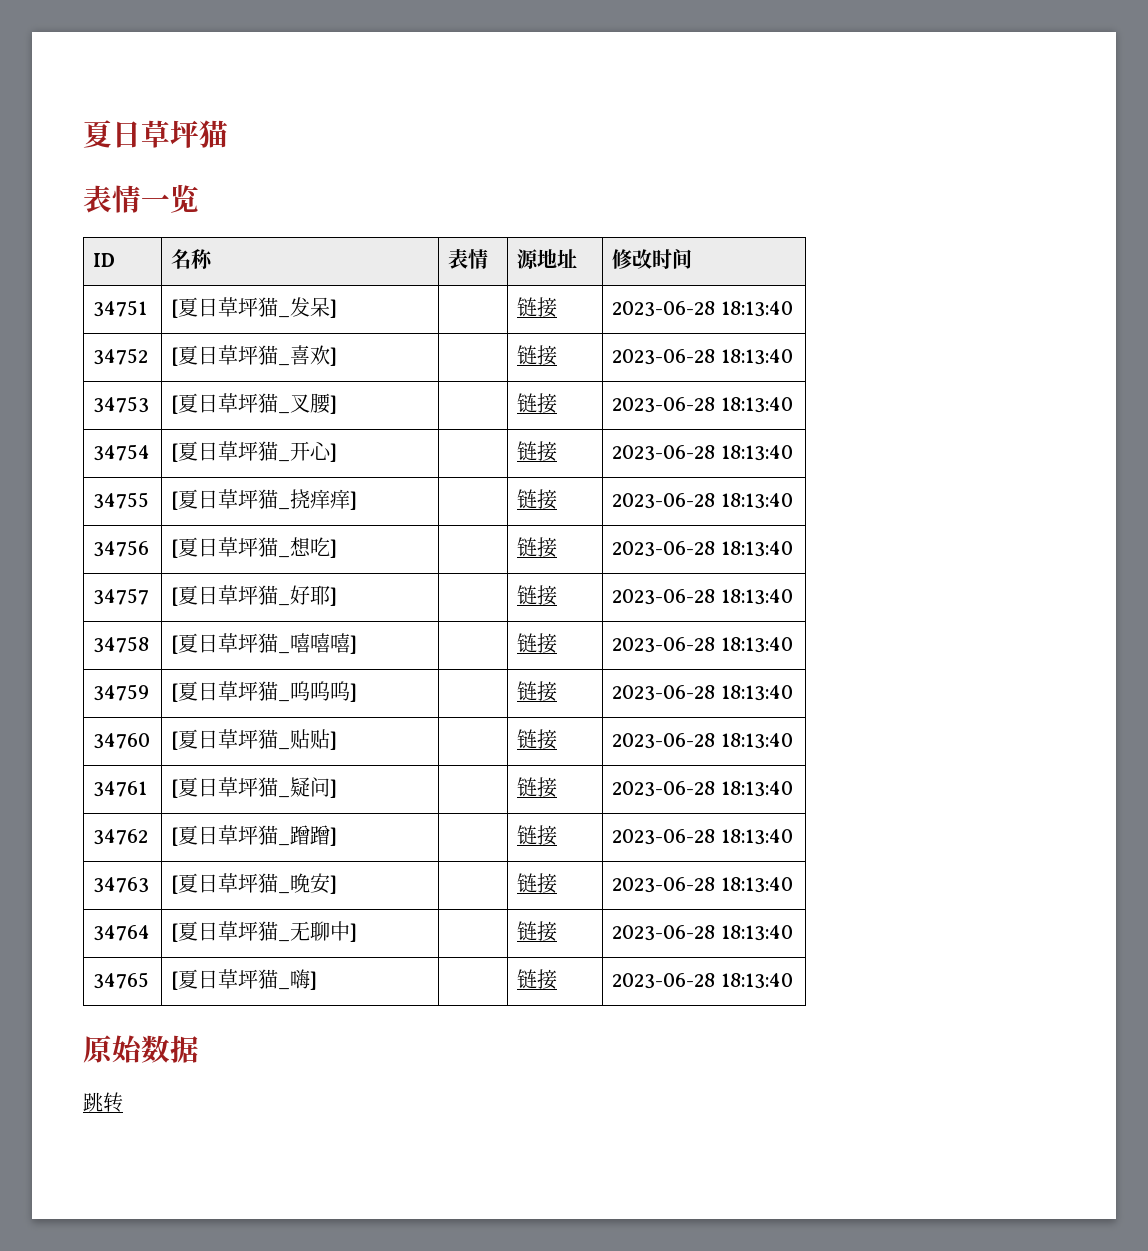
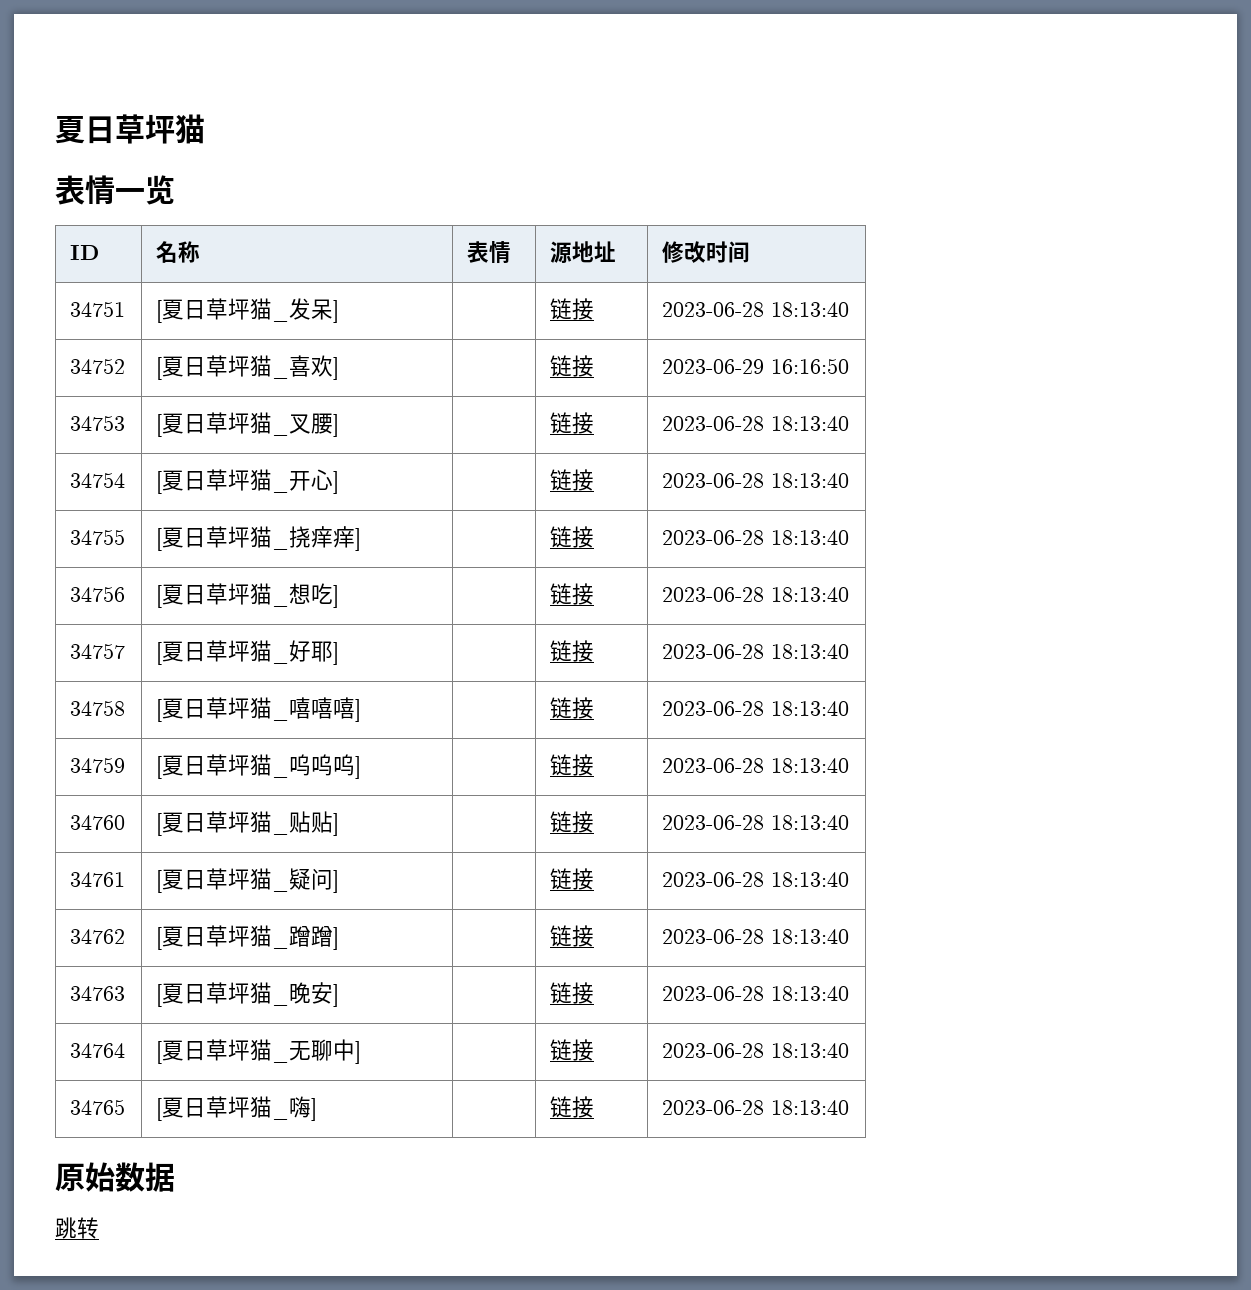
- 34752 | [夏日草坪猫_喜欢] | | 链接 | 2023-06-28 18:13:40
+ 34752 | [夏日草坪猫_喜欢] | | 链接 | 2023-06-29 16:16:50

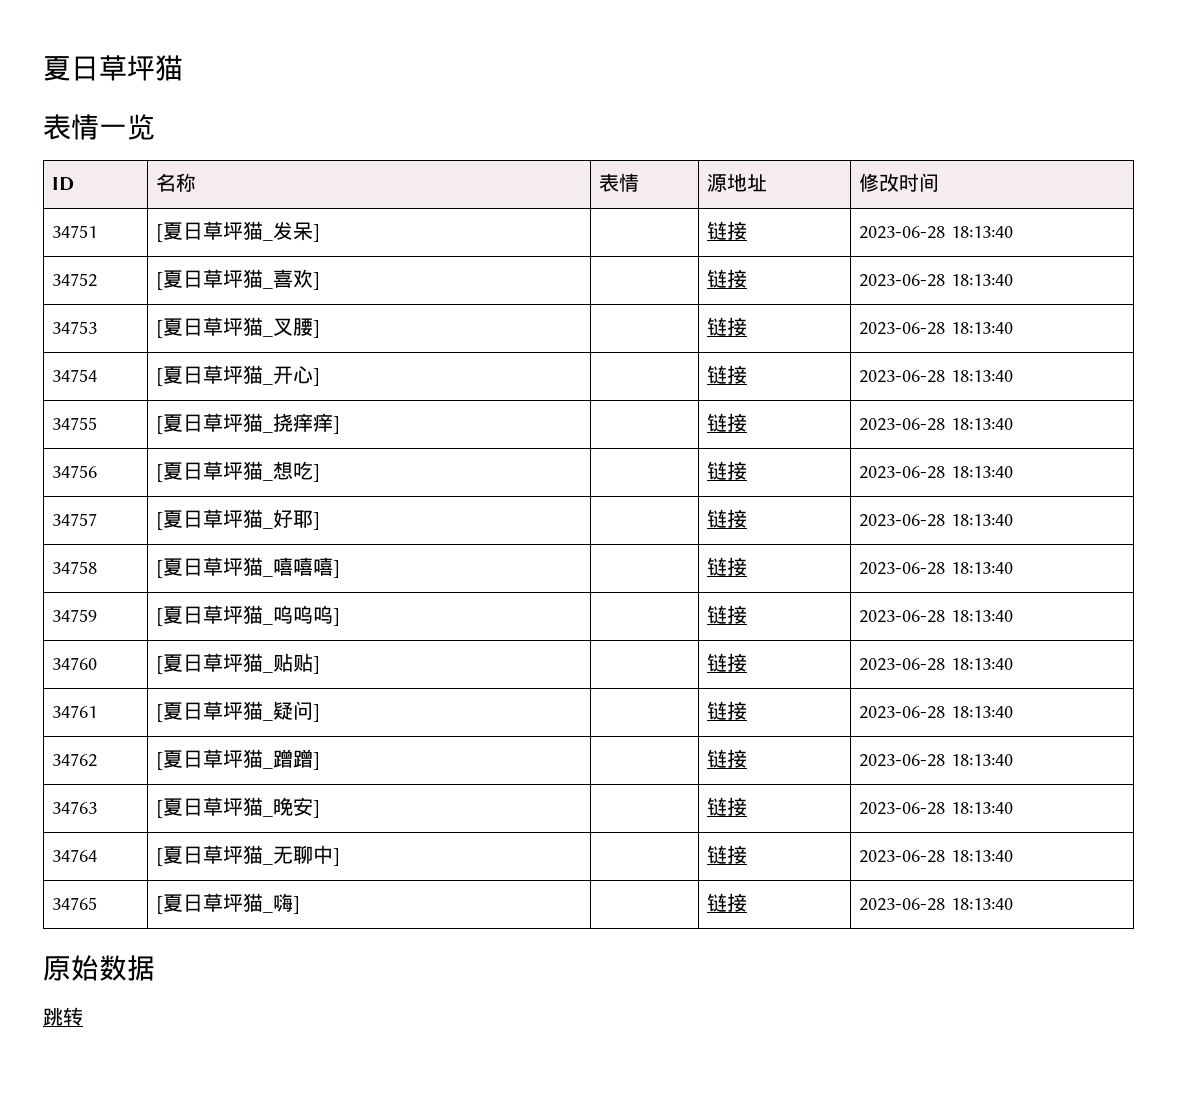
- 34752 | [夏日草坪猫_喜欢] | | 链接 | 2023-06-29 16:16:50
+ 34752 | [夏日草坪猫_喜欢] | | 链接 | 2023-06-28 18:13:40

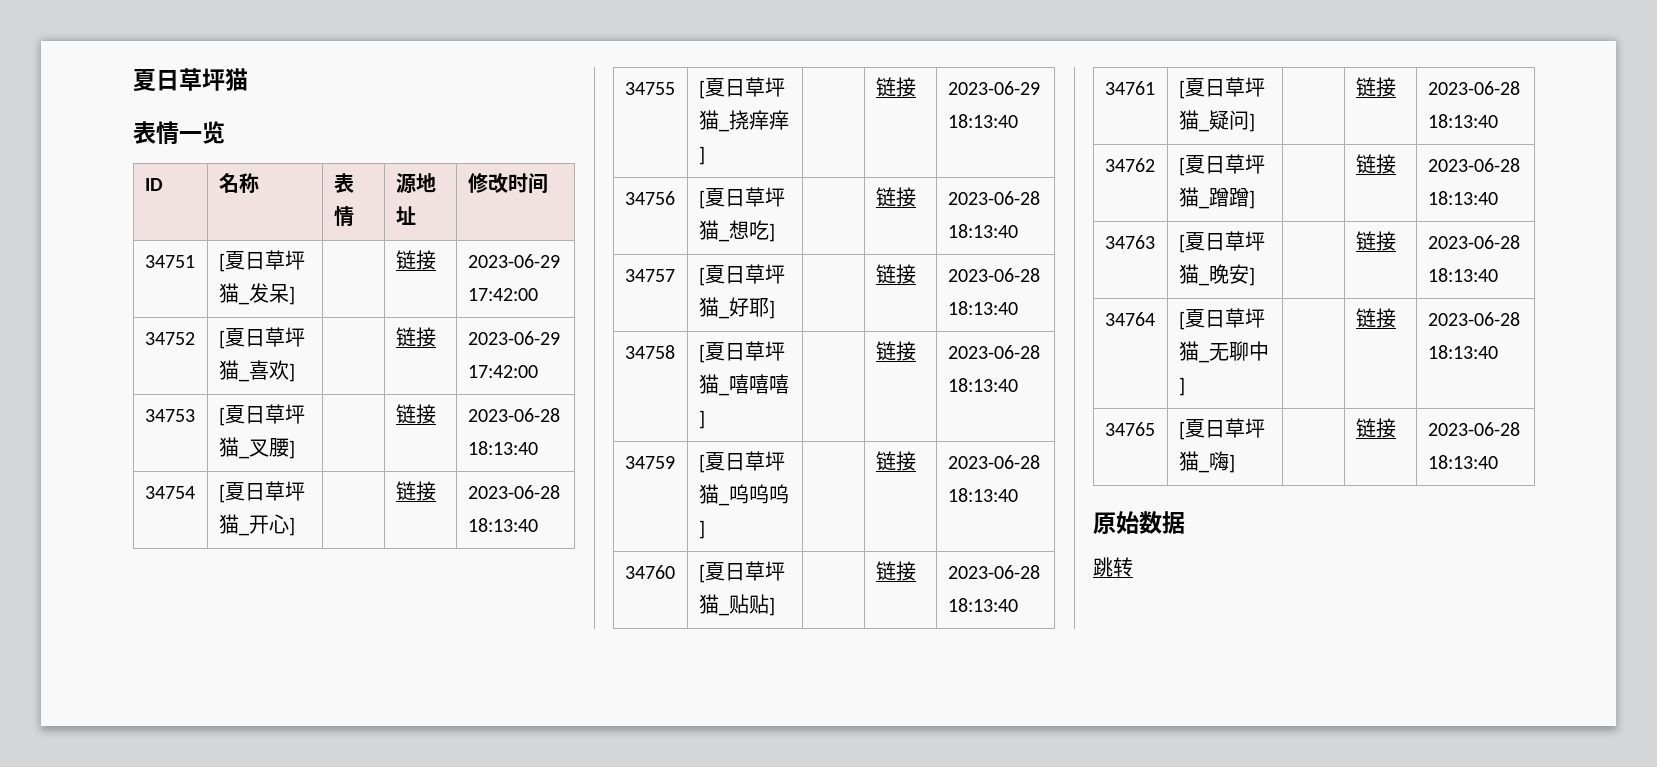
- 34751 | [夏日草坪猫_发呆] | | 链接 | 2023-06-28 18:13:40
+ 34751 | [夏日草坪猫_发呆] | | 链接 | 2023-06-29 17:42:00
- 34752 | [夏日草坪猫_喜欢] | | 链接 | 2023-06-28 18:13:40
+ 34752 | [夏日草坪猫_喜欢] | | 链接 | 2023-06-29 17:42:00
- 34755 | [夏日草坪猫_挠痒痒] | | 链接 | 2023-06-28 18:13:40
+ 34755 | [夏日草坪猫_挠痒痒] | | 链接 | 2023-06-29 18:13:40

